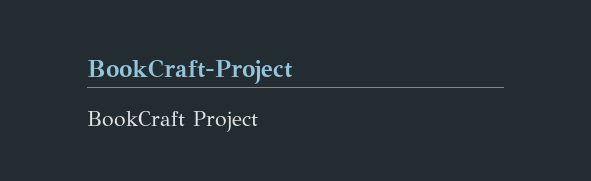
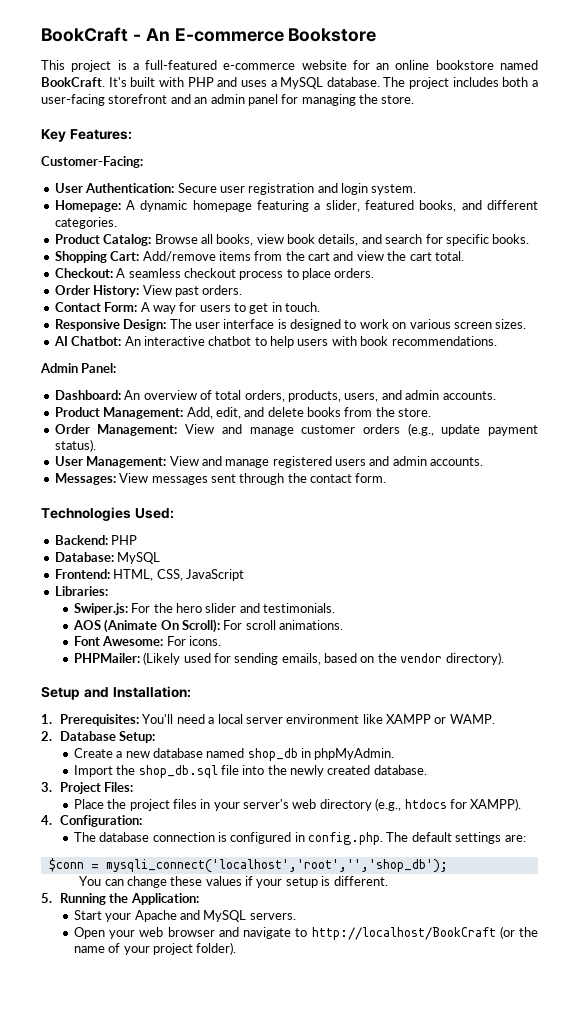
- BookCraft-Project
- BookCraft Project
+ BookCraft - An E-commerce Bookstore
+ This project is a full-featured e-commerce website for an online bookstore named BookCraft. It's built with PHP and uses a MySQL database. The project includes both a user-facing storefront and an admin panel for managing the store.
+ Key Features:
+ Customer-Facing:
+ User Authentication: Secure user registration and login system.
+ Homepage: A dynamic homepage featuring a slider, featured books, and different categories.
+ Product Catalog: Browse all books, view book details, and search for specific books.
+ Shopping Cart: Add/remove items from the cart and view the cart total.
+ Checkout: A seamless checkout process to place orders.
+ Order History: View past orders.
+ Contact Form: A way for users to get in touch.
+ Responsive Design: The user interface is designed to work on various screen sizes.
+ AI Chatbot: An interactive chatbot to help users with book recommendations.
+ Admin Panel:
+ Dashboard: An overview of total orders, products, users, and admin accounts.
+ Product Management: Add, edit, and delete books from the store.
+ Order Management: View and manage customer orders (e.g., update payment status).
+ User Management: View and manage registered users and admin accounts.
+ Messages: View messages sent through the contact form.
+ Technologies Used:
+ Backend: PHP
+ Database: MySQL
+ Frontend: HTML, CSS, JavaScript
+ Libraries:
+ Swiper.js: For the hero slider and testimonials.
+ AOS (Animate On Scroll): For scroll animations.
+ Font Awesome: For icons.
+ PHPMailer: (Likely used for sending emails, based on the vendor directory).
+ Setup and Installation:
+ 1. Prerequisites: You'll need a local server environment like XAMPP or WAMP.
+ 2. Database Setup:
+ Create a new database named shop_db in phpMyAdmin.
+ Import the shop_db.sql file into the newly created database.
+ 3. Project Files:
+ Place the project files in your server's web directory (e.g., htdocs for XAMPP).
+ 4. Configuration:
+ The database connection is configured in config.php. The default settings are:
+ $conn = mysqli_connect('localhost','root','','shop_db');
+ You can change these values if your setup is different.
+ 5. Running the Application:
+ Start your Apache and MySQL servers.
+ Open your web browser and navigate to http://localhost/BookCraft (or the name of your project folder).

